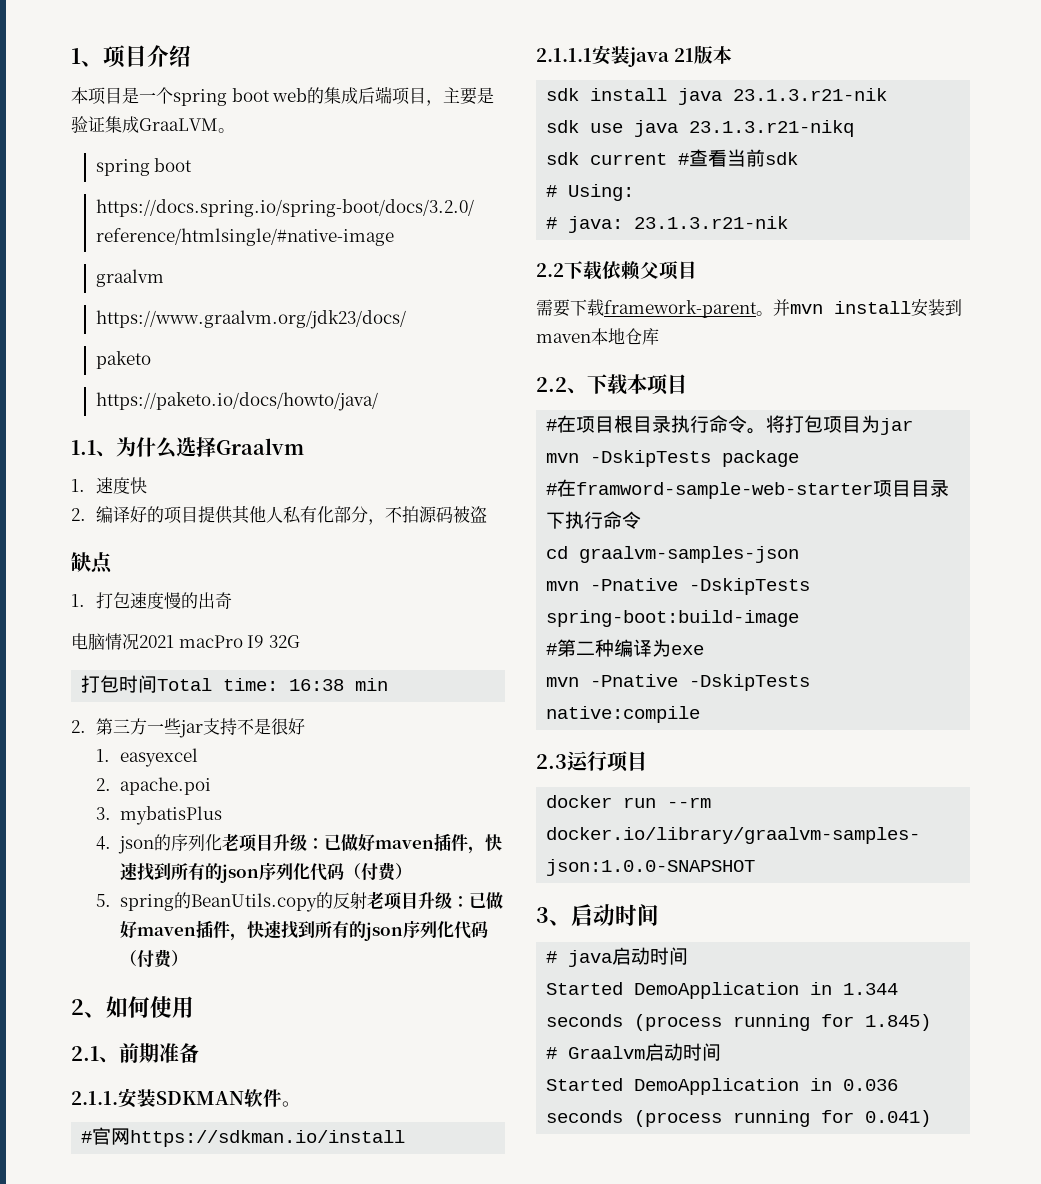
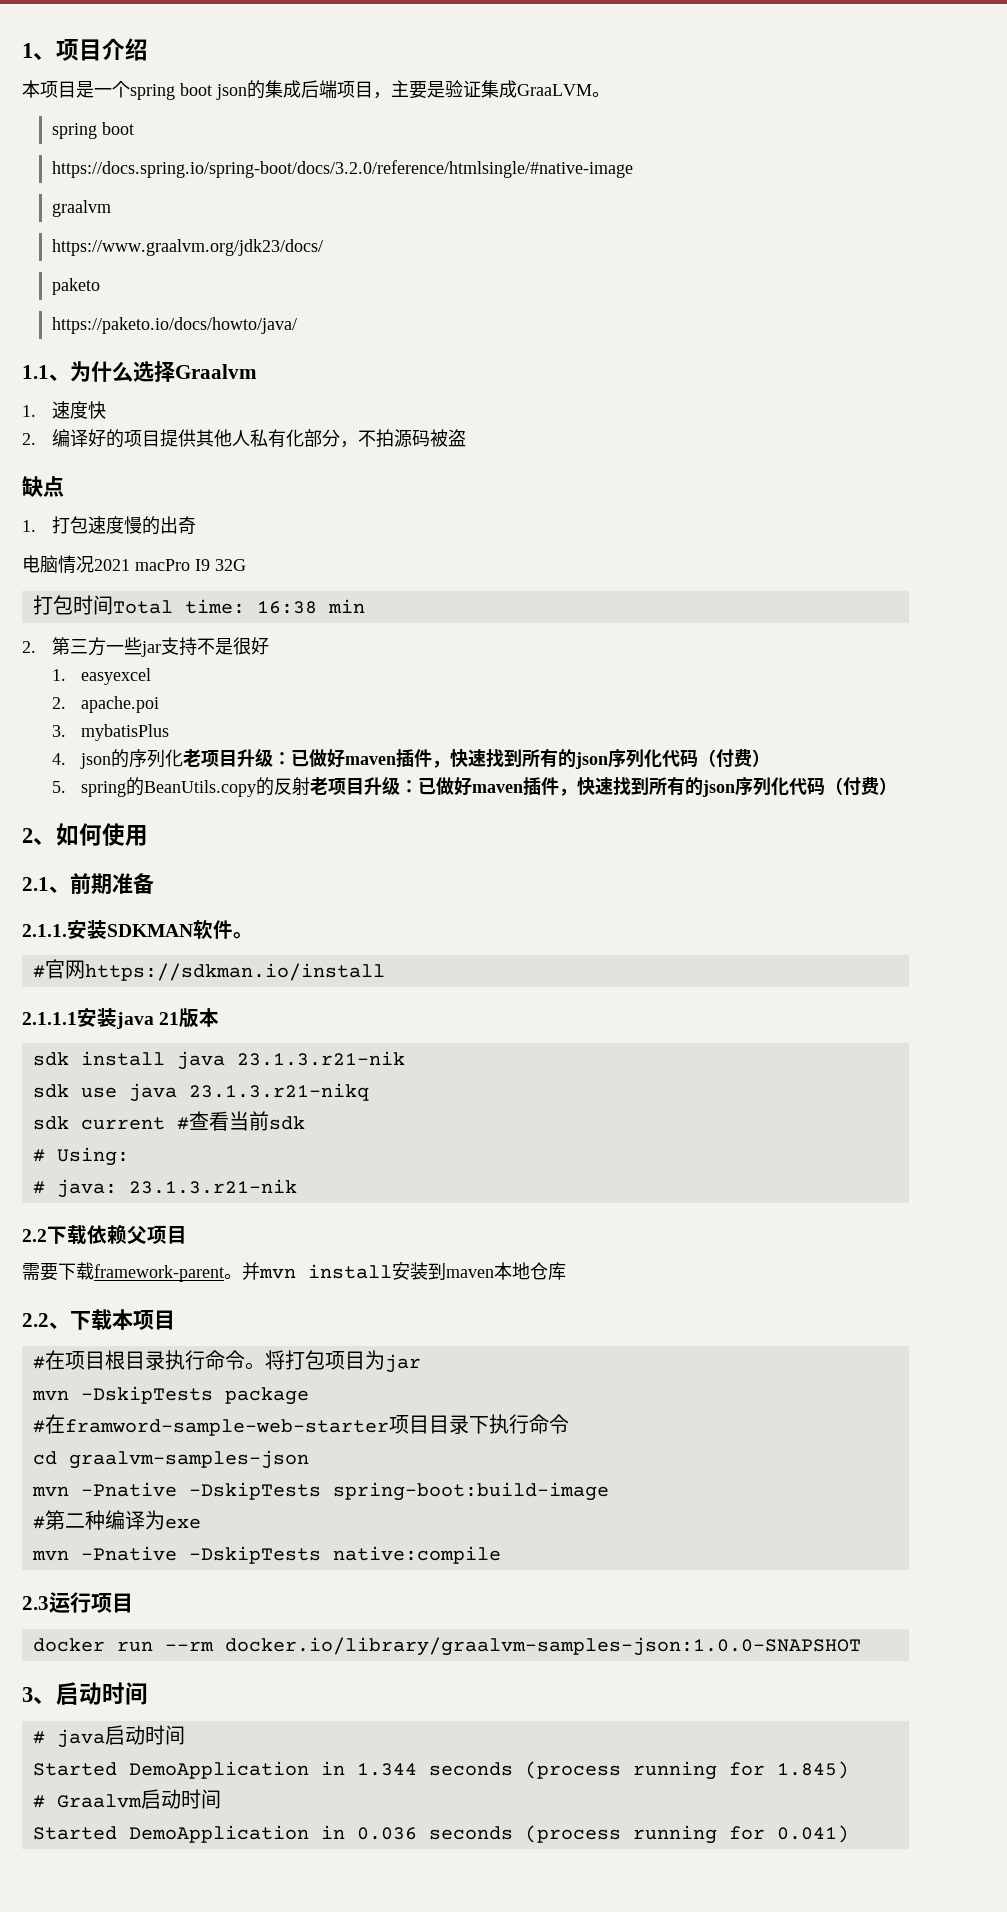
- 本项目是一个spring boot web的集成后端项目，主要是验证集成GraaLVM。
+ 本项目是一个spring boot json的集成后端项目，主要是验证集成GraaLVM。

